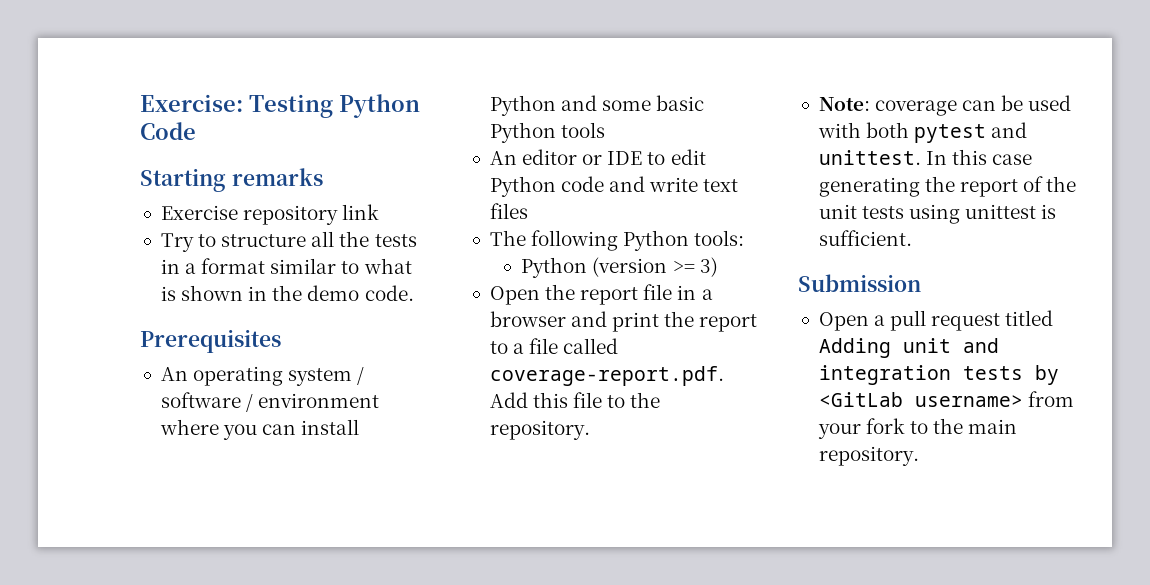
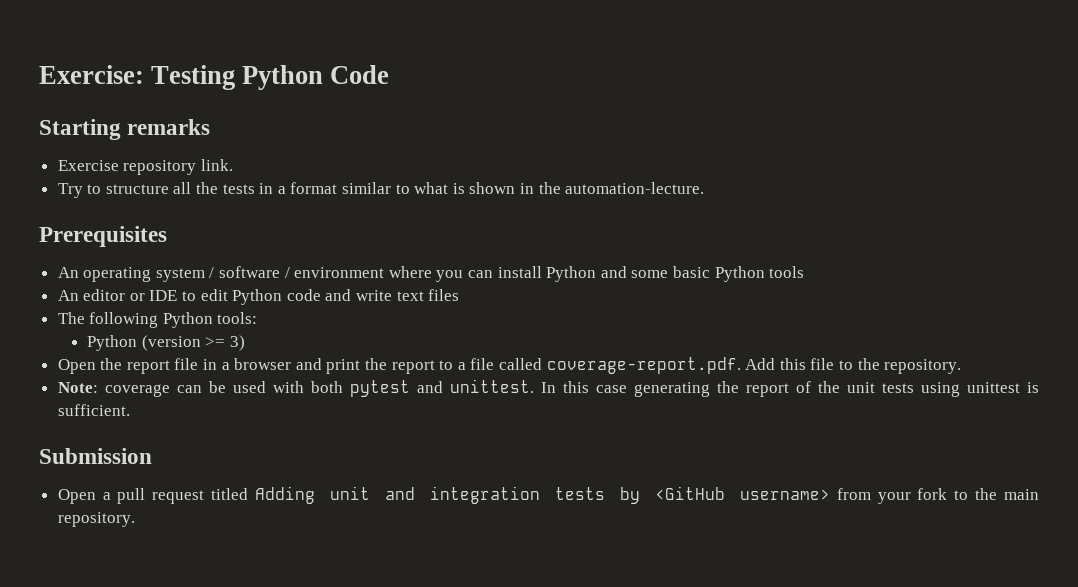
- Exercise repository link
+ Exercise repository link.
- Try to structure all the tests in a format similar to what is shown in the demo code.
+ Try to structure all the tests in a format similar to what is shown in the automation-lecture.
- Open a pull request titled Adding unit and integration tests by <GitLab username> from your fork to the main repository.
+ Open a pull request titled Adding unit and integration tests by <GitHub username> from your fork to the main repository.

